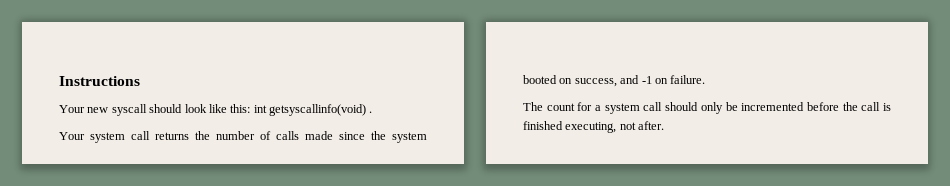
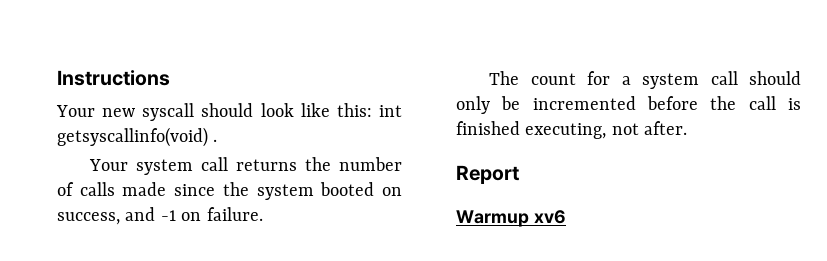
+ Report
+ Warmup xv6

